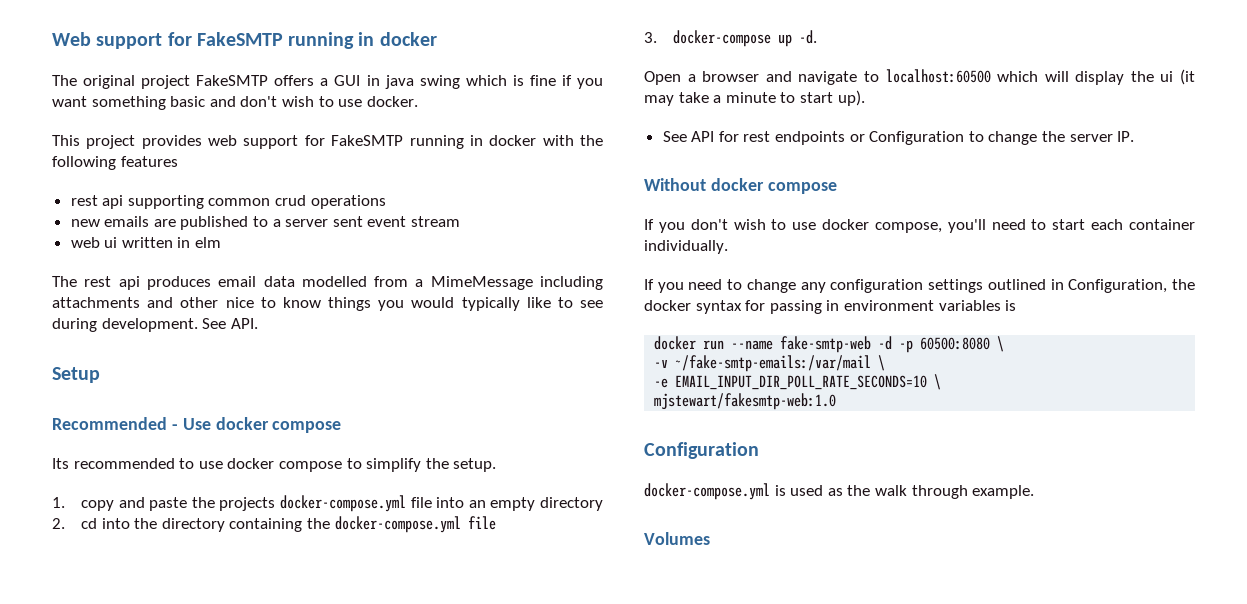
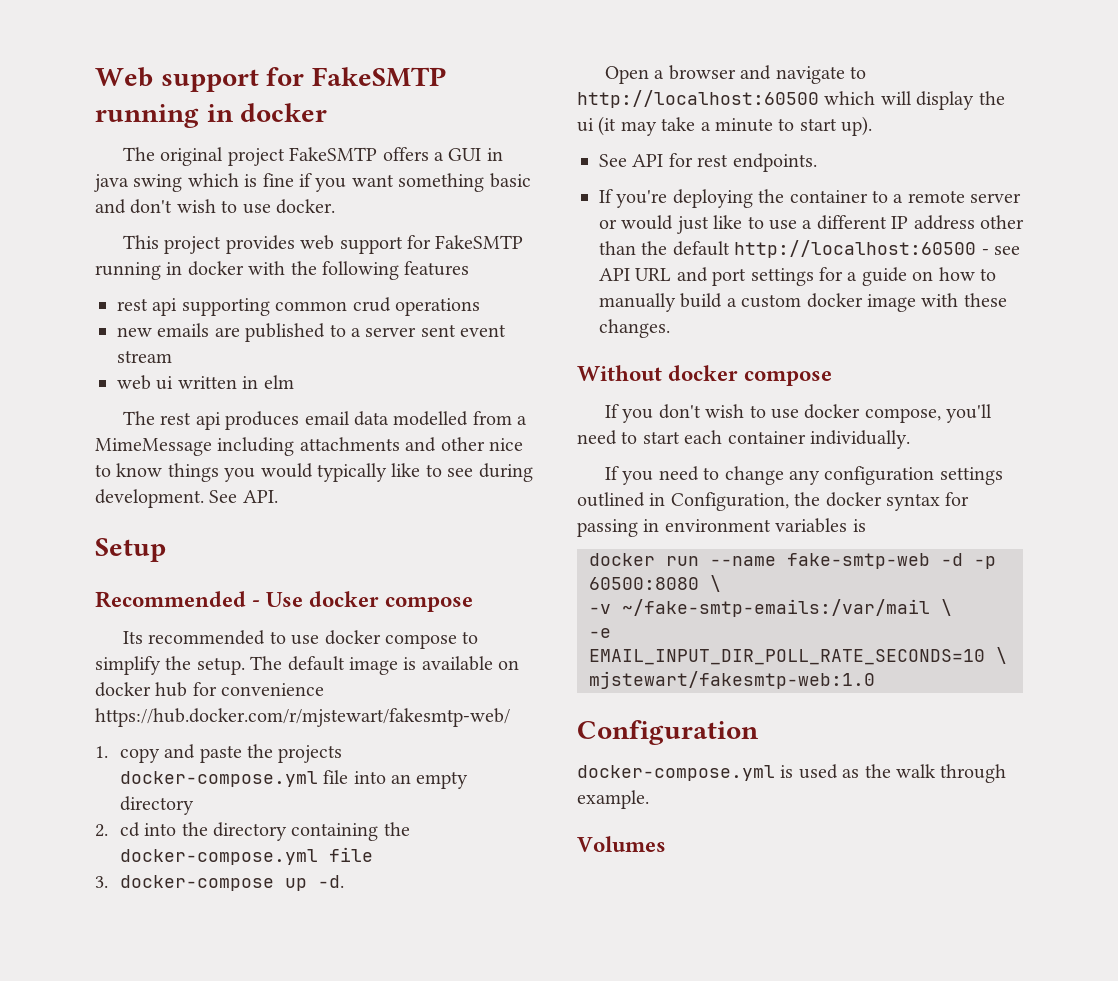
+ The default image is available on docker hub for convenience https://hub.docker.com/r/mjstewart/fakesmtp-web/
- Open a browser and navigate to localhost:60500 which will display the ui (it may take a minute to start up).
+ Open a browser and navigate to http://localhost:60500 which will display the ui (it may take a minute to start up).
- See API for rest endpoints or Configuration to change the server IP.
+ See API for rest endpoints.
+ If you're deploying the container to a remote server or would just like to use a different IP address other than the default http://localhost:60500 - see API URL and port settings for a guide on how to manually build a custom docker image with these changes.

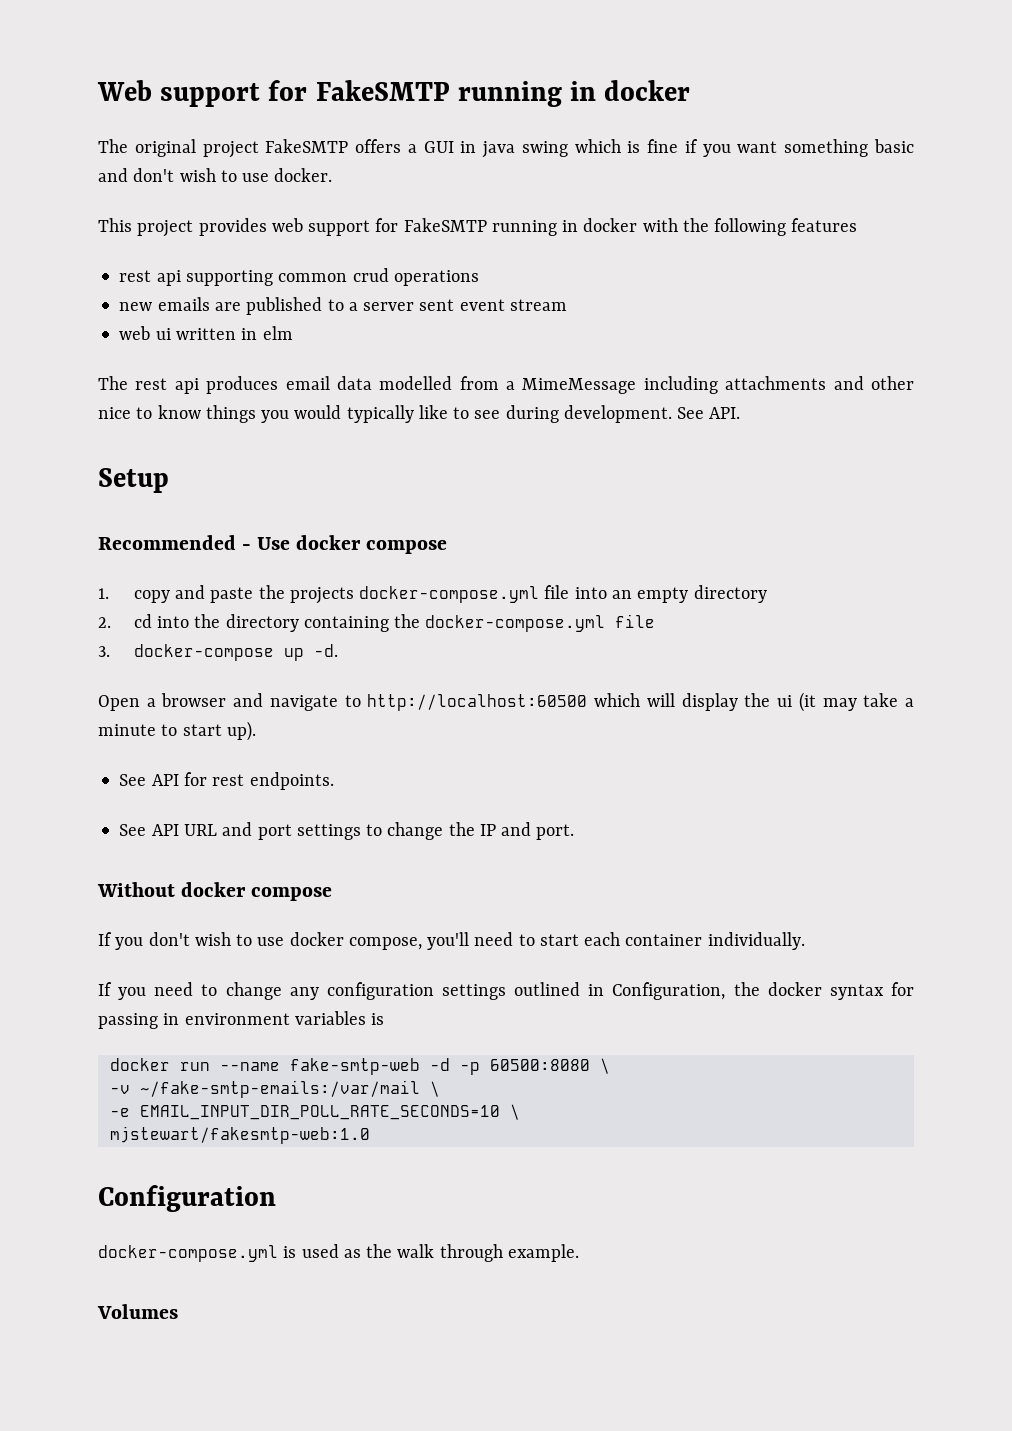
- Its recommended to use docker compose to simplify the setup. The default image is available on docker hub for convenience https://hub.docker.com/r/mjstewart/fakesmtp-web/
- If you're deploying the container to a remote server or would just like to use a different IP address other than the default http://localhost:60500 - see API URL and port settings for a guide on how to manually build a custom docker image with these changes.
+ See API URL and port settings to change the IP and port.

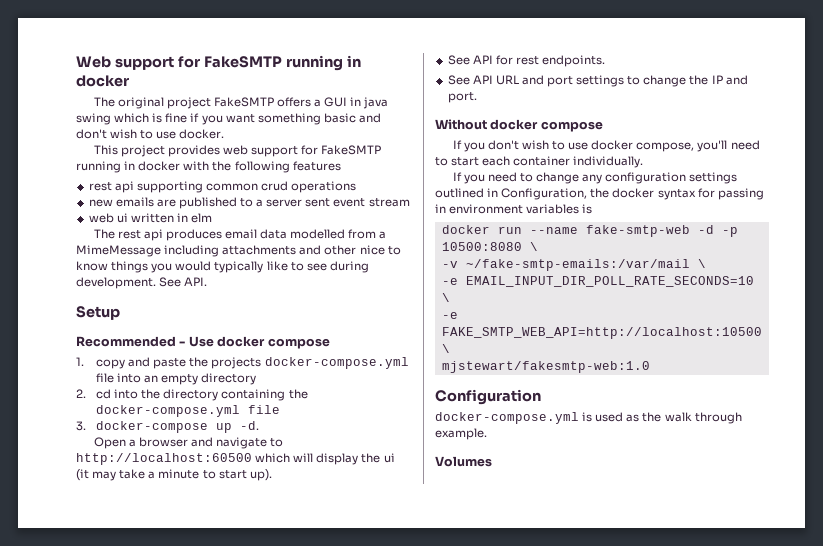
- docker run --name fake-smtp-web -d -p 60500:8080 \
+ docker run --name fake-smtp-web -d -p 10500:8080 \
+ -e FAKE_SMTP_WEB_API=http://localhost:10500 \

